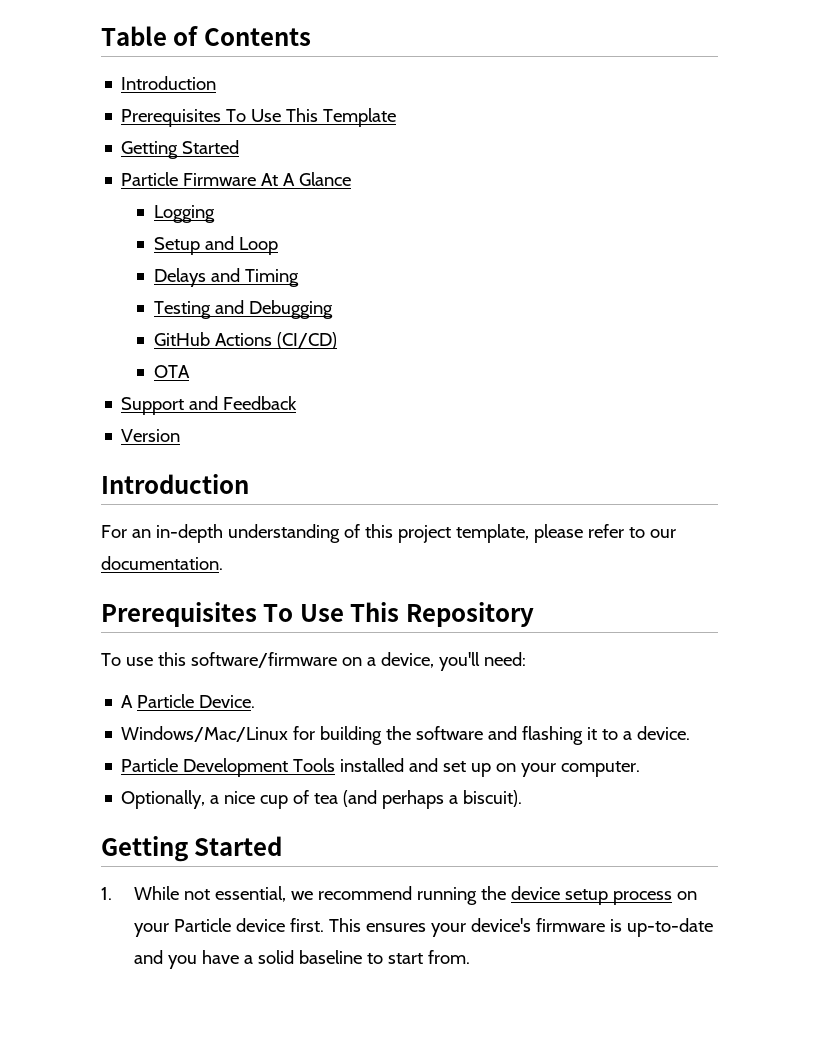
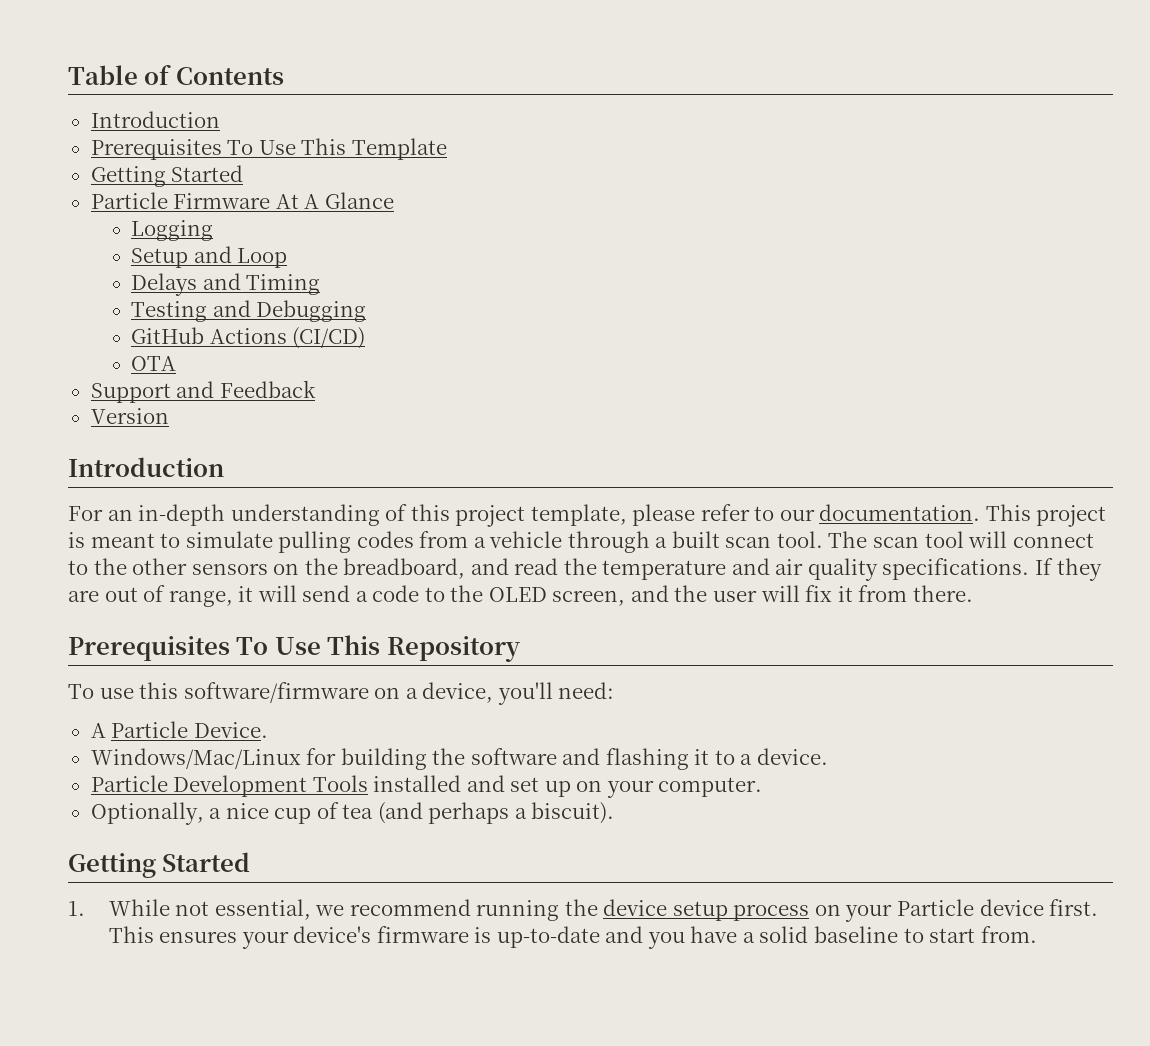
+ This project is meant to simulate pulling codes from a vehicle through a built scan tool. The scan tool will connect to the other sensors on the breadboard, and read the temperature and air quality specifications. If they are out of range, it will send a code to the OLED screen, and the user will fix it from there.

